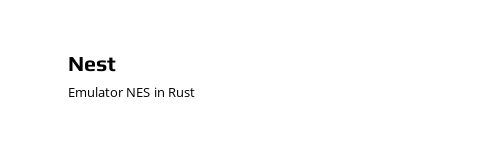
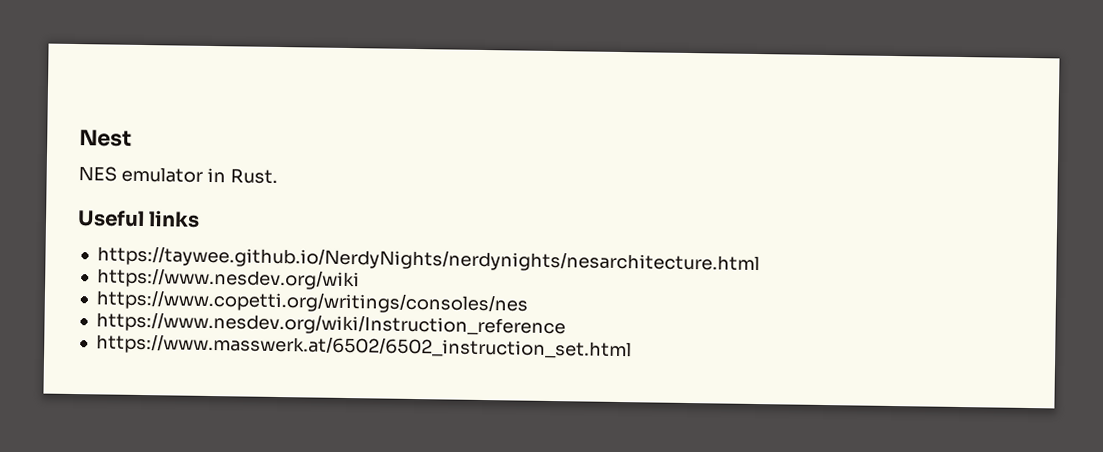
- Emulator NES in Rust
+ NES emulator in Rust.
+ Useful links
+ https://taywee.github.io/NerdyNights/nerdynights/nesarchitecture.html
+ https://www.nesdev.org/wiki
+ https://www.copetti.org/writings/consoles/nes
+ https://www.nesdev.org/wiki/Instruction_reference
+ https://www.masswerk.at/6502/6502_instruction_set.html

